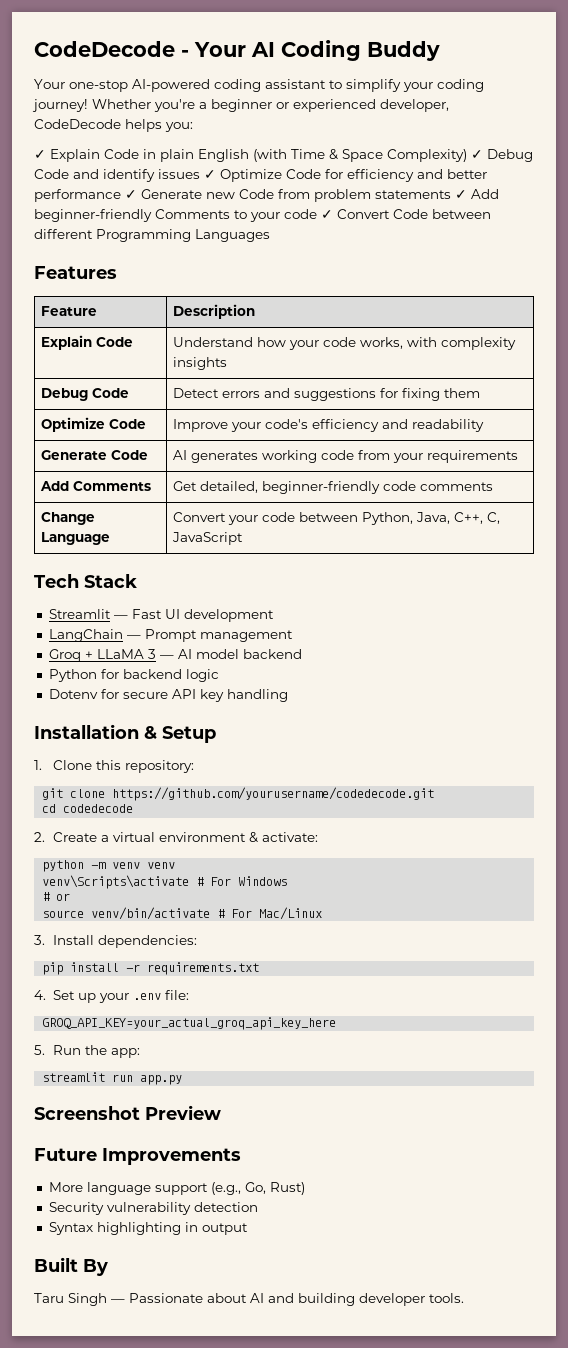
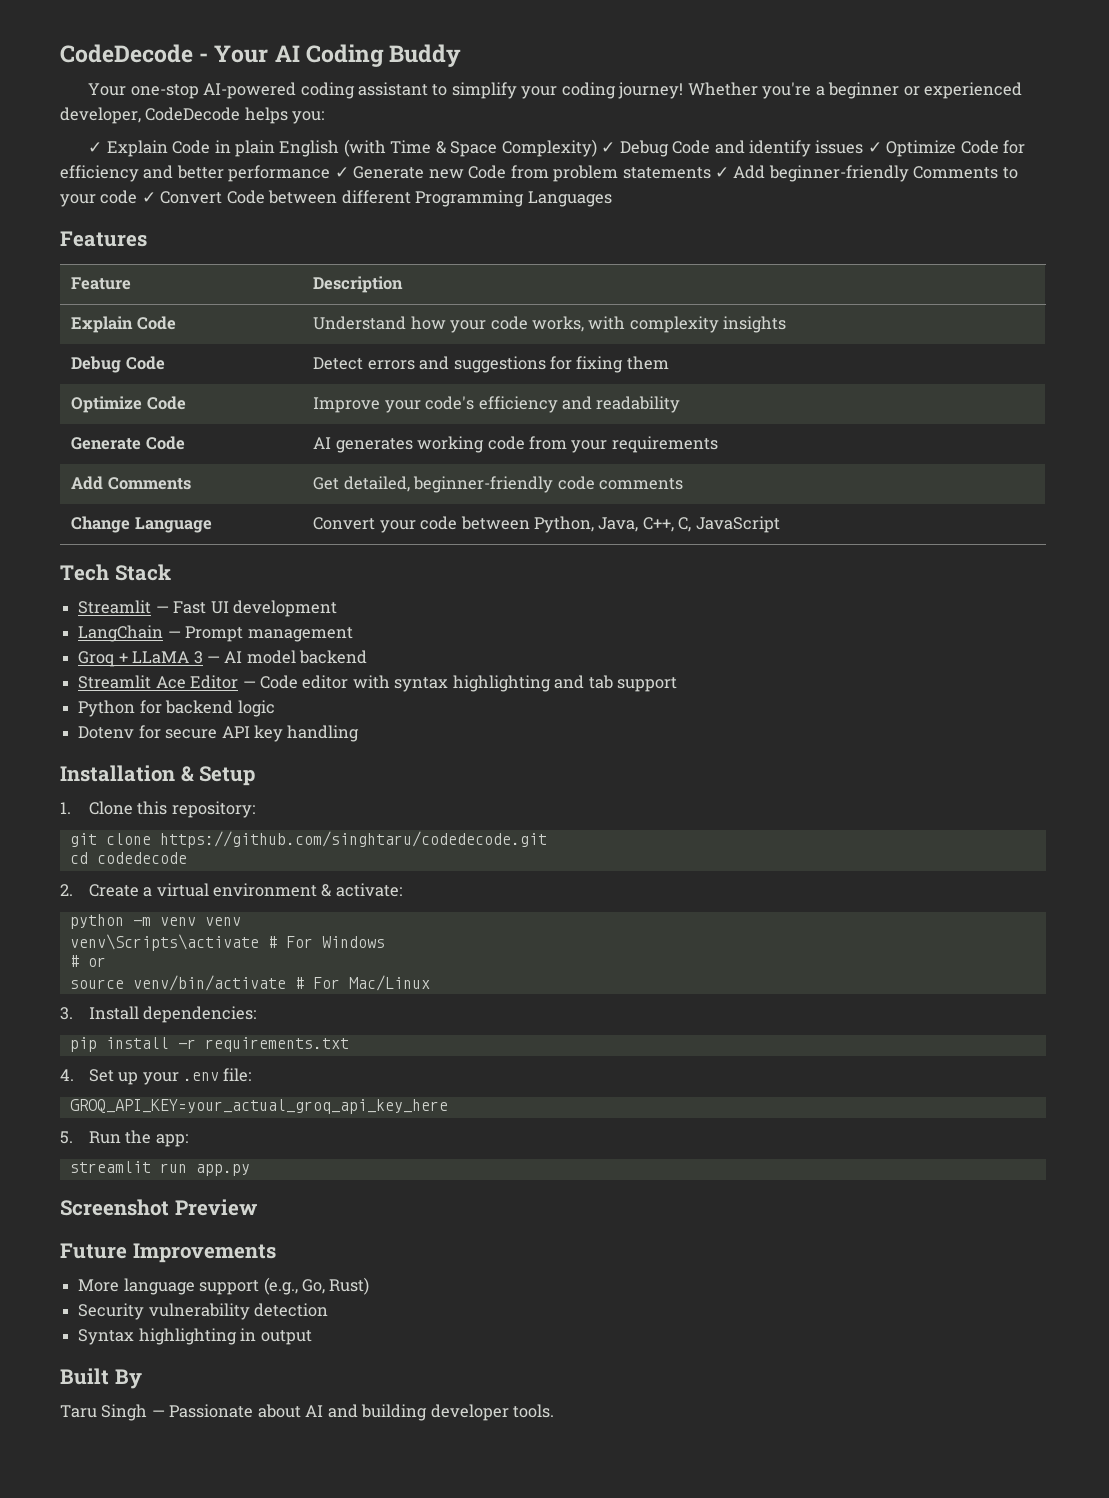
+ Streamlit Ace Editor — Code editor with syntax highlighting and tab support
- git clone https://github.com/yourusername/codedecode.git
+ git clone https://github.com/singhtaru/codedecode.git

